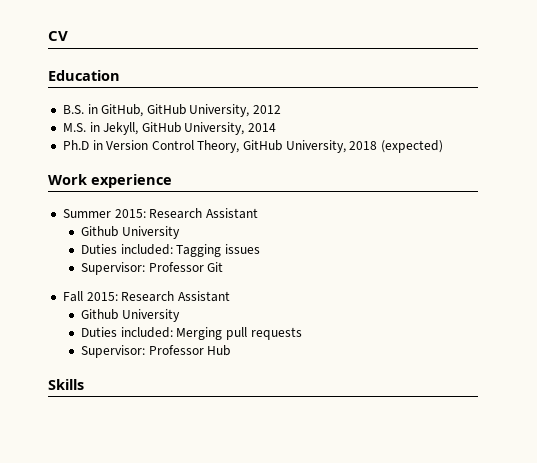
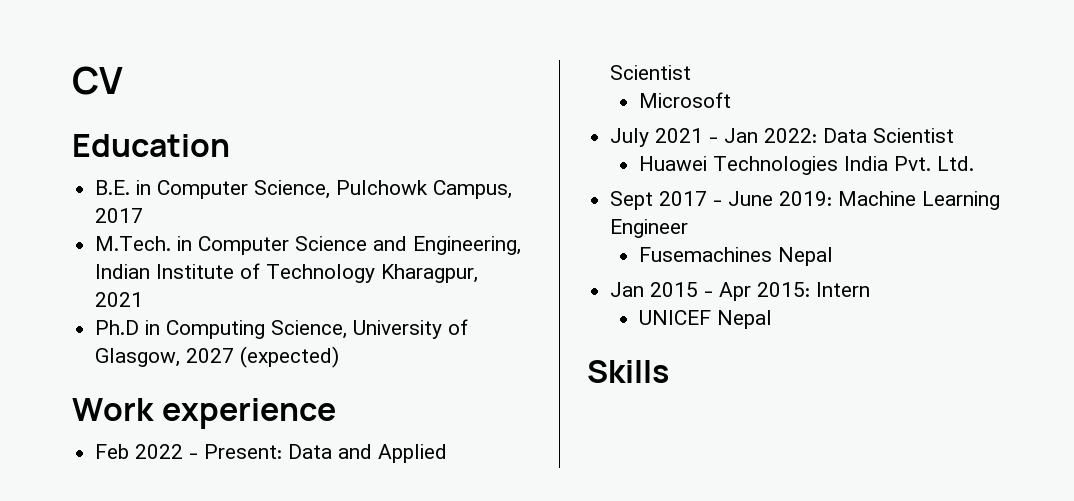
- B.S. in GitHub, GitHub University, 2012
- M.S. in Jekyll, GitHub University, 2014
- Ph.D in Version Control Theory, GitHub University, 2018 (expected)
+ B.E. in Computer Science, Pulchowk Campus, 2017
+ M.Tech. in Computer Science and Engineering, Indian Institute of Technology Kharagpur, 2021
+ Ph.D in Computing Science, University of Glasgow, 2027 (expected)
  Work experience
- Summer 2015: Research Assistant
- Github University
- Duties included: Tagging issues
- Supervisor: Professor Git
- Fall 2015: Research Assistant
- Github University
- Duties included: Merging pull requests
- Supervisor: Professor Hub
+ Feb 2022 - Present: Data and Applied Scientist
+ Microsoft
+ July 2021 - Jan 2022: Data Scientist
+ Huawei Technologies India Pvt. Ltd.
+ Sept 2017 - June 2019: Machine Learning Engineer
+ Fusemachines Nepal
+ Jan 2015 - Apr 2015: Intern
+ UNICEF Nepal

